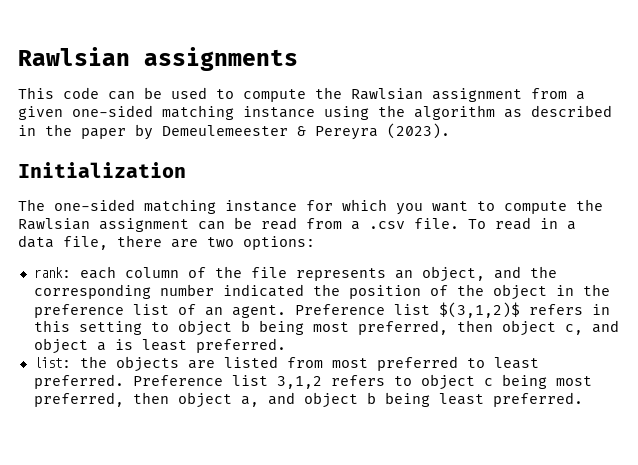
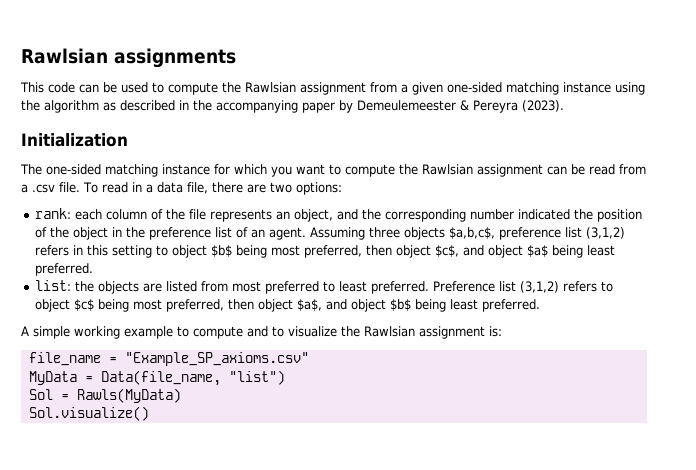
- This code can be used to compute the Rawlsian assignment from a given one-sided matching instance using the algorithm as described in the paper by Demeulemeester & Pereyra (2023).
+ This code can be used to compute the Rawlsian assignment from a given one-sided matching instance using the algorithm as described in the accompanying paper by Demeulemeester & Pereyra (2023).
- Preference list $(3,1,2)$ refers in this setting to object b being most preferred, then object c, and object a is least preferred.
+ Assuming three objects $a,b,c$, preference list (3,1,2) refers in this setting to object $b$ being most preferred, then object $c$, and object $a$ being least preferred.
- Preference list 3,1,2 refers to object c being most preferred, then object a, and object b being least preferred.
+ Preference list (3,1,2) refers to object $c$ being most preferred, then object $a$, and object $b$ being least preferred.
+ A simple working example to compute and to visualize the Rawlsian assignment is:
+ file_name = "Example_SP_axioms.csv"
+ MyData = Data(file_name, "list")
+ Sol = Rawls(MyData)
+ Sol.visualize()

